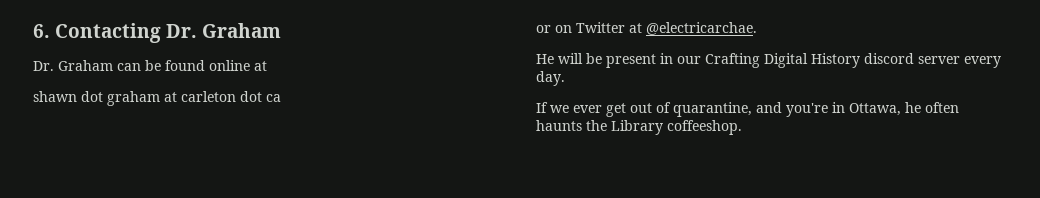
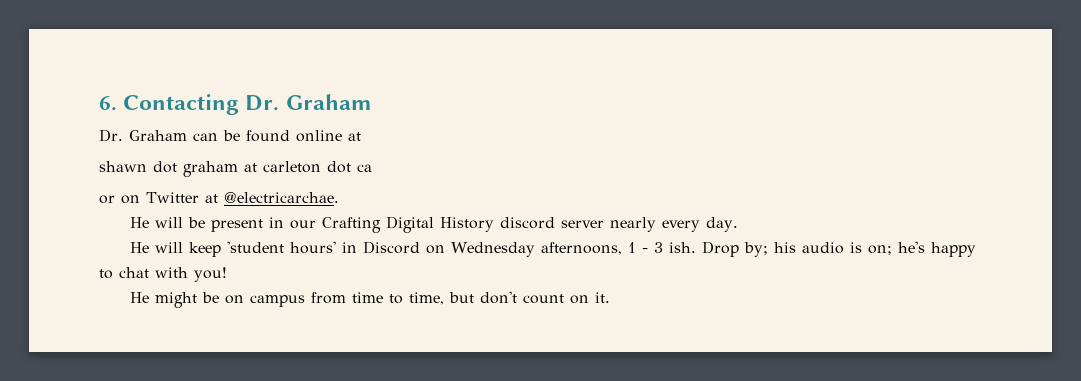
- He will be present in our Crafting Digital History discord server every day.
+ He will be present in our Crafting Digital History discord server nearly every day.
- If we ever get out of quarantine, and you're in Ottawa, he often haunts the Library coffeeshop.
+ He will keep 'student hours' in Discord on Wednesday afternoons, 1 - 3 ish. Drop by; his audio is on; he's happy to chat with you!
+ He might be on campus from time to time, but don't count on it.

